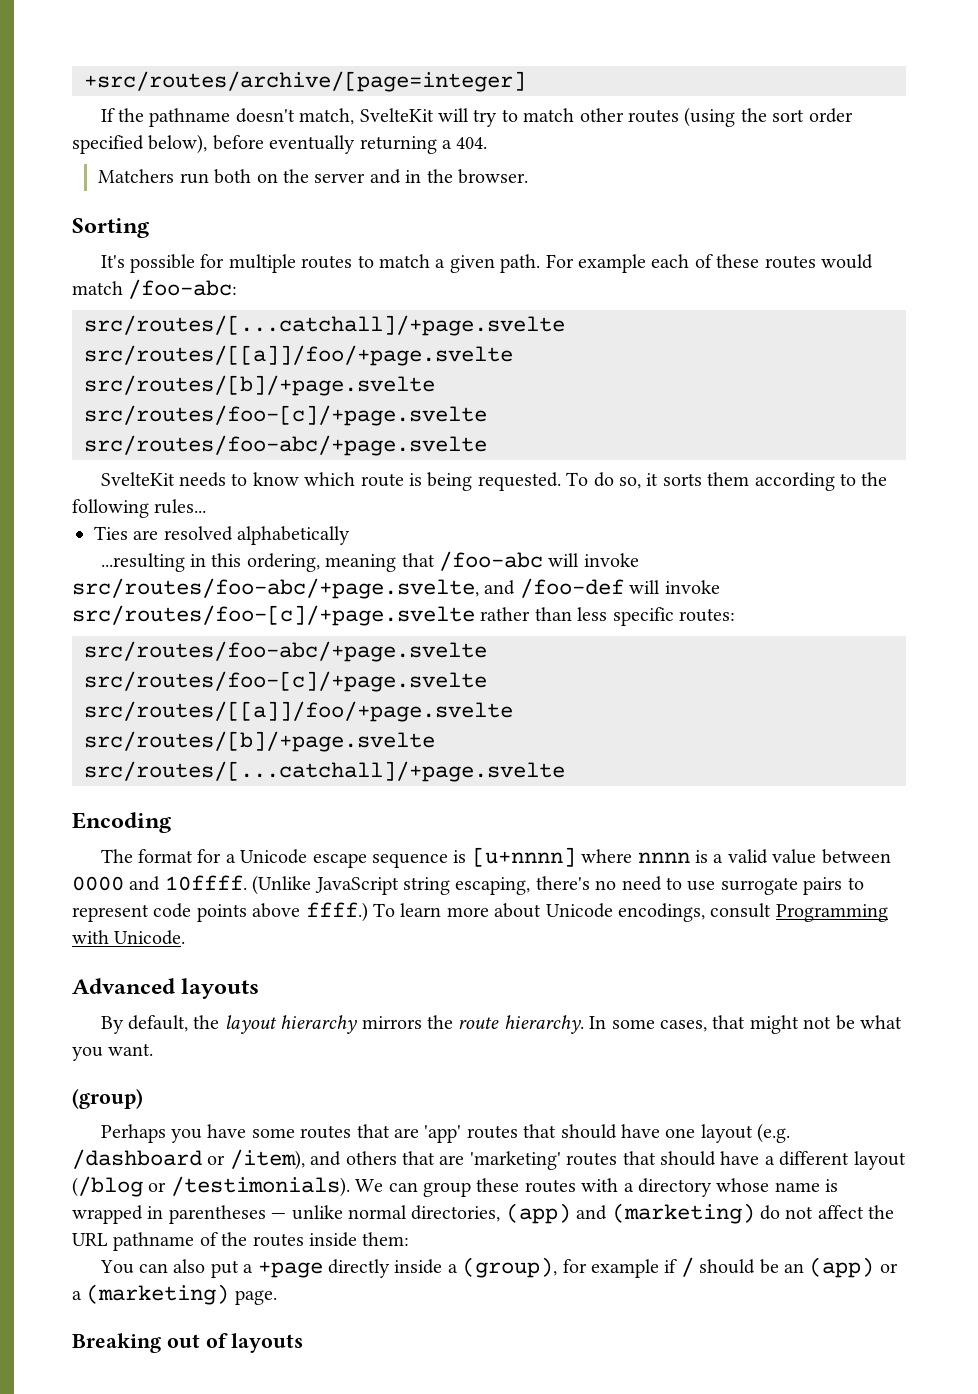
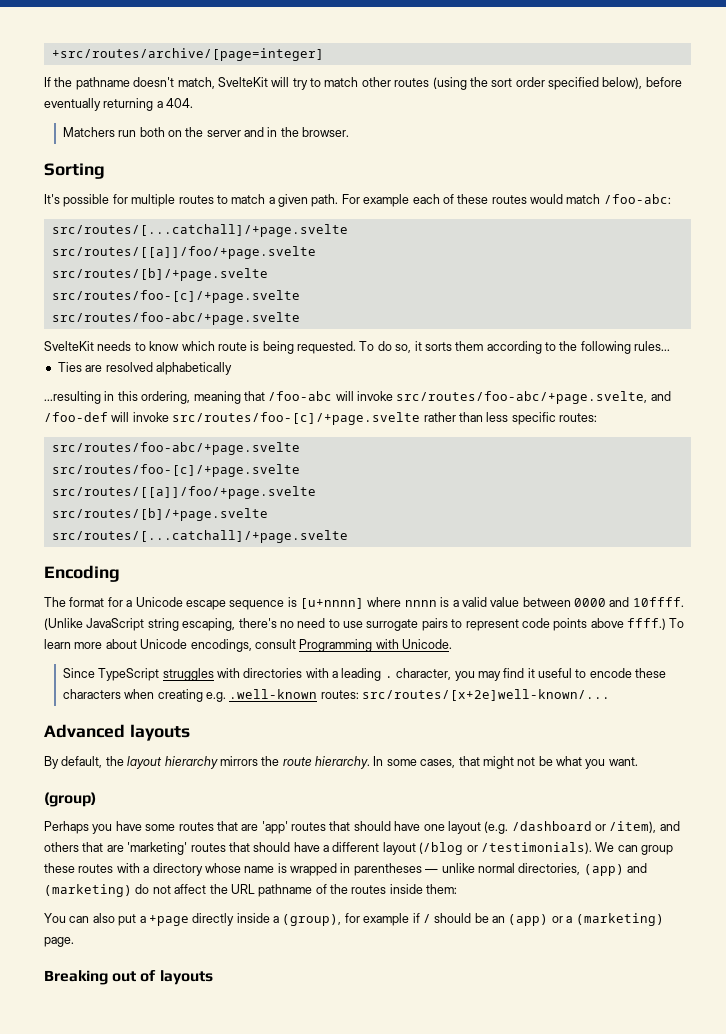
+ Since TypeScript struggles with directories with a leading . character, you may find it useful to encode these characters when creating e.g. .well-known routes: src/routes/[x+2e]well-known/...

